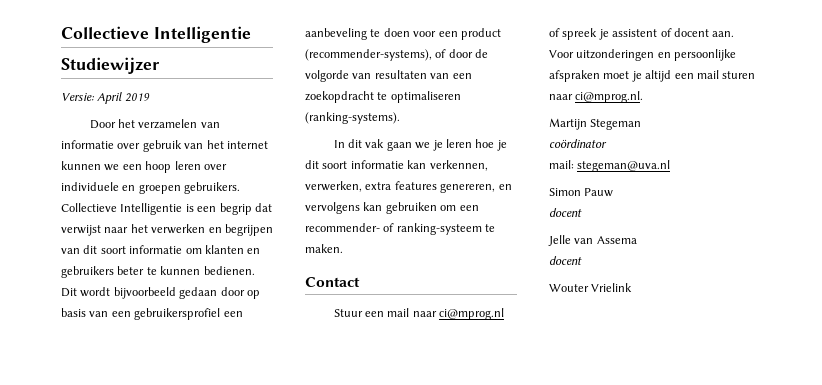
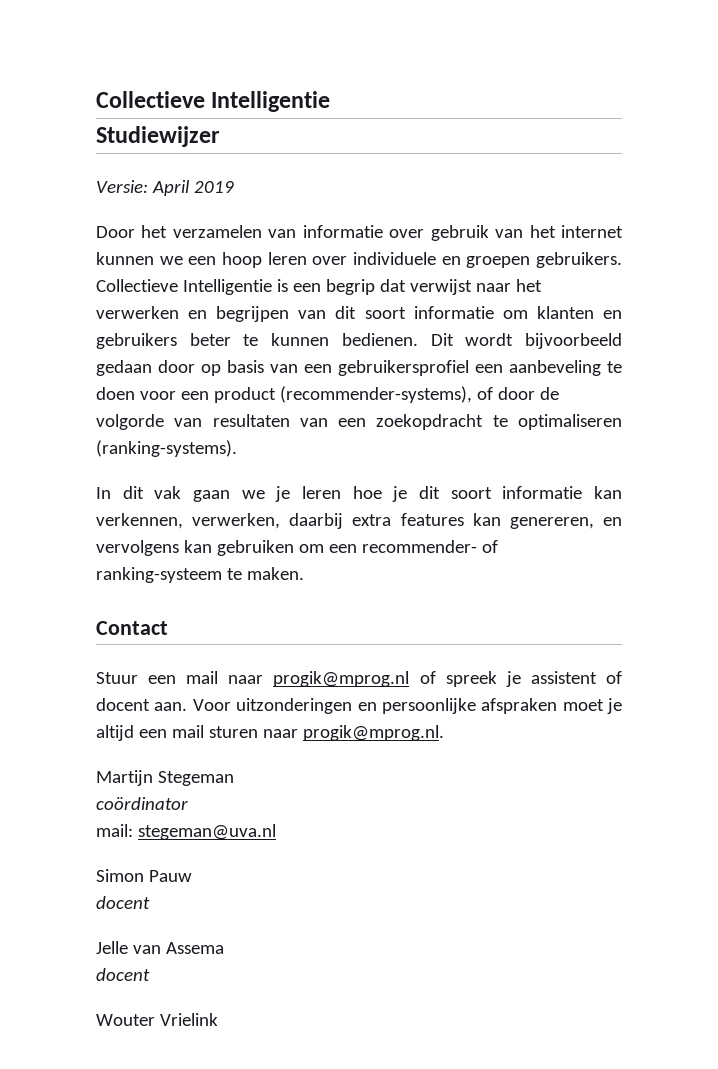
- In dit vak gaan we je leren hoe je dit soort informatie kan verkennen, verwerken, extra features genereren, en vervolgens kan gebruiken om een recommender- of ranking-systeem te maken.
+ In dit vak gaan we je leren hoe je dit soort informatie kan verkennen, verwerken, daarbij extra features kan genereren, en vervolgens kan gebruiken om een recommender- of ranking-systeem te maken.
- Stuur een mail naar ci@mprog.nl of spreek je assistent of docent aan.
+ Stuur een mail naar progik@mprog.nl of spreek je assistent of docent aan.
- Voor uitzonderingen en persoonlijke afspraken moet je altijd een mail sturen naar ci@mprog.nl.
+ Voor uitzonderingen en persoonlijke afspraken moet je altijd een mail sturen naar progik@mprog.nl.

